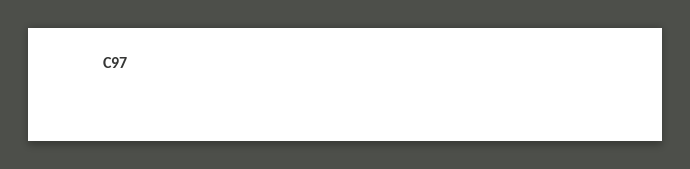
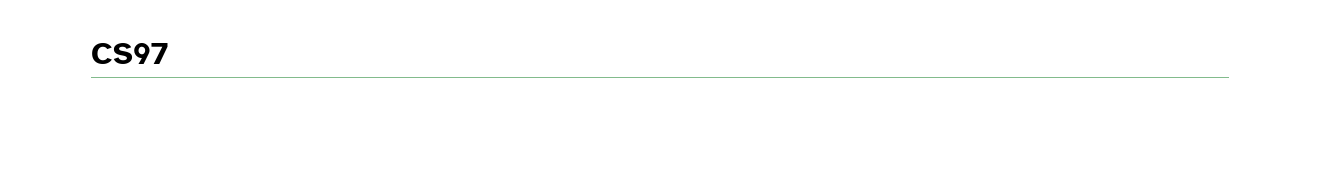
- C97
+ CS97

